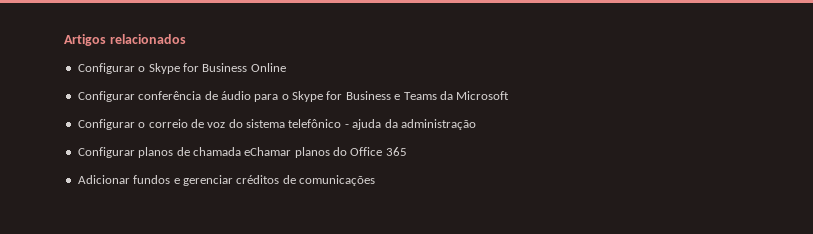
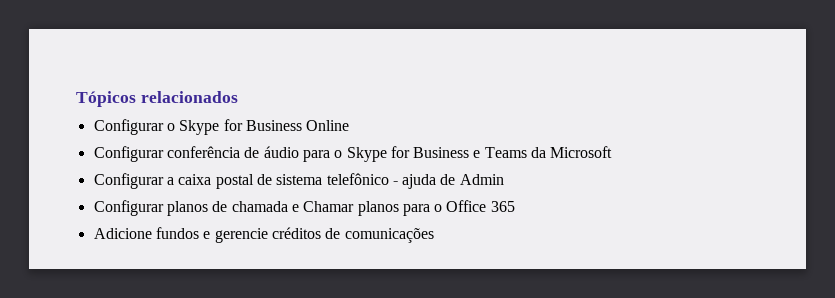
- Artigos relacionados
+ Tópicos relacionados
- Configurar o correio de voz do sistema telefônico - ajuda da administração
+ Configurar a caixa postal de sistema telefônico - ajuda de Admin
- Configurar planos de chamada eChamar planos do Office 365
+ Configurar planos de chamada e Chamar planos para o Office 365
- Adicionar fundos e gerenciar créditos de comunicações
+ Adicione fundos e gerencie créditos de comunicações

